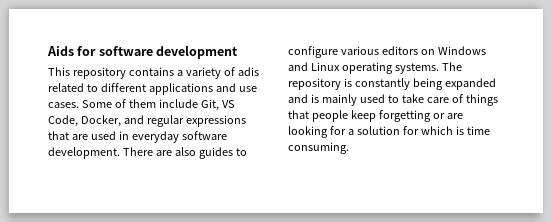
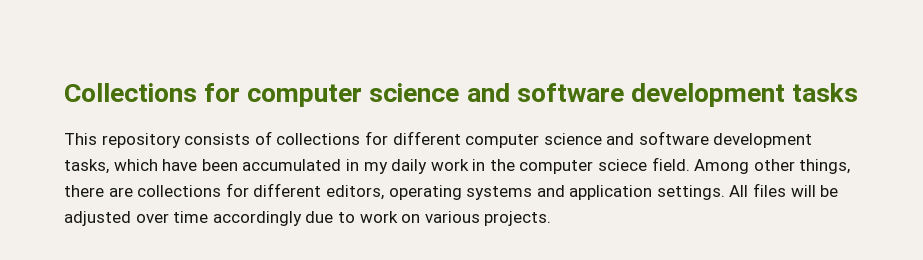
- Aids for software development
+ Collections for computer science and software development tasks
- This repository contains a variety of adis related to different applications and use cases. Some of them include Git, VS Code, Docker, and regular expressions that are used in everyday software development. There are also guides to configure various editors on Windows and Linux operating systems. The repository is constantly being expanded and is mainly used to take care of things that people keep forgetting or are looking for a solution for which is time consuming.
+ This repository consists of collections for different computer science and software development tasks, which have been accumulated in my daily work in the computer sciece field. Among other things, there are collections for different editors, operating systems and application settings. All files will be adjusted over time accordingly due to work on various projects.

